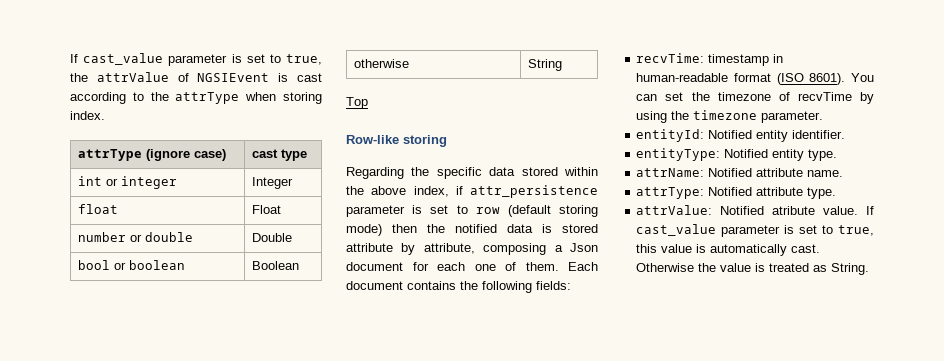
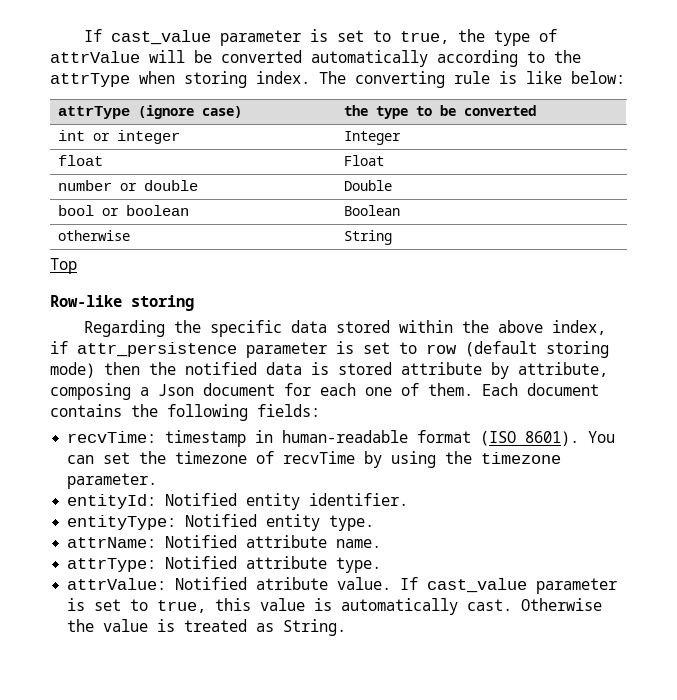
- If cast_value parameter is set to true, the attrValue of NGSIEvent is cast according to the attrType when storing index.
+ If cast_value parameter is set to true, the type of attrValue will be converted automatically according to the attrType when storing index. The converting rule is like below:
- attrType (ignore case) | cast type
+ attrType (ignore case) | the type to be converted

